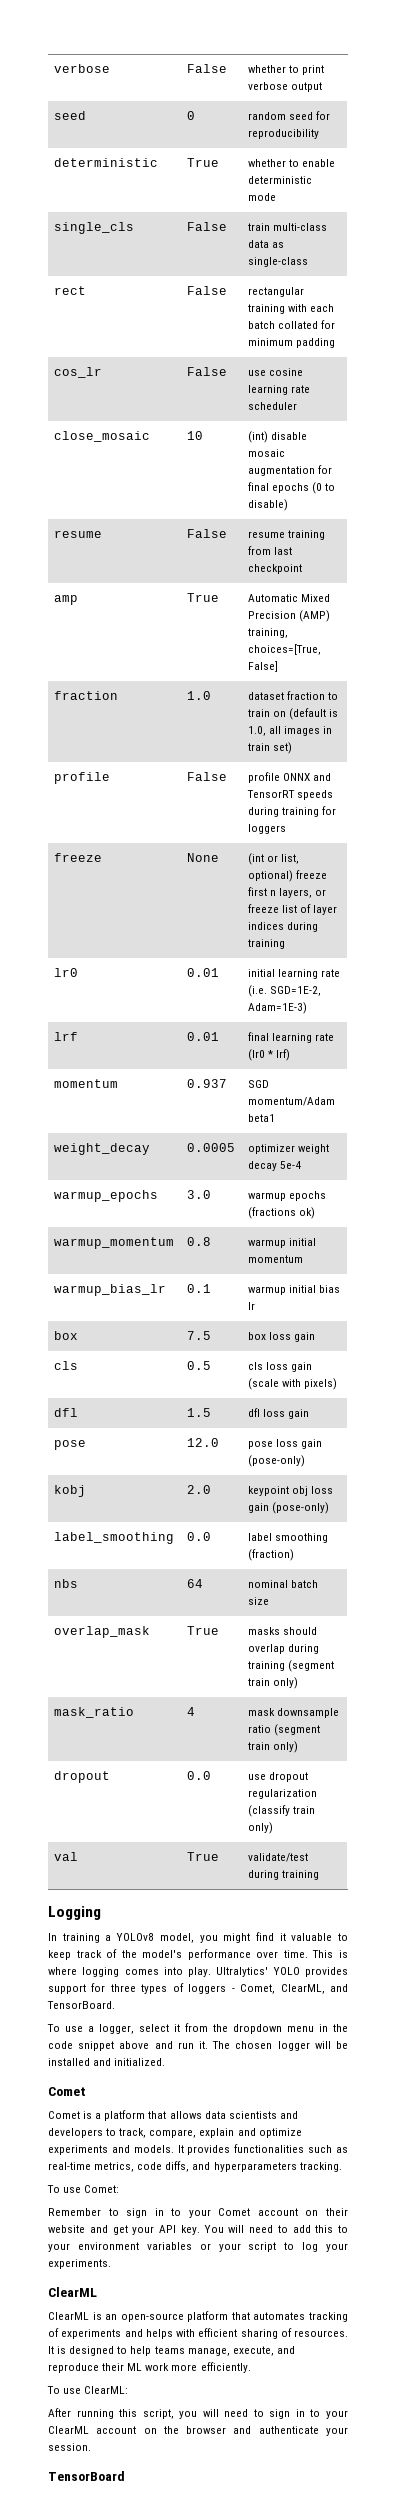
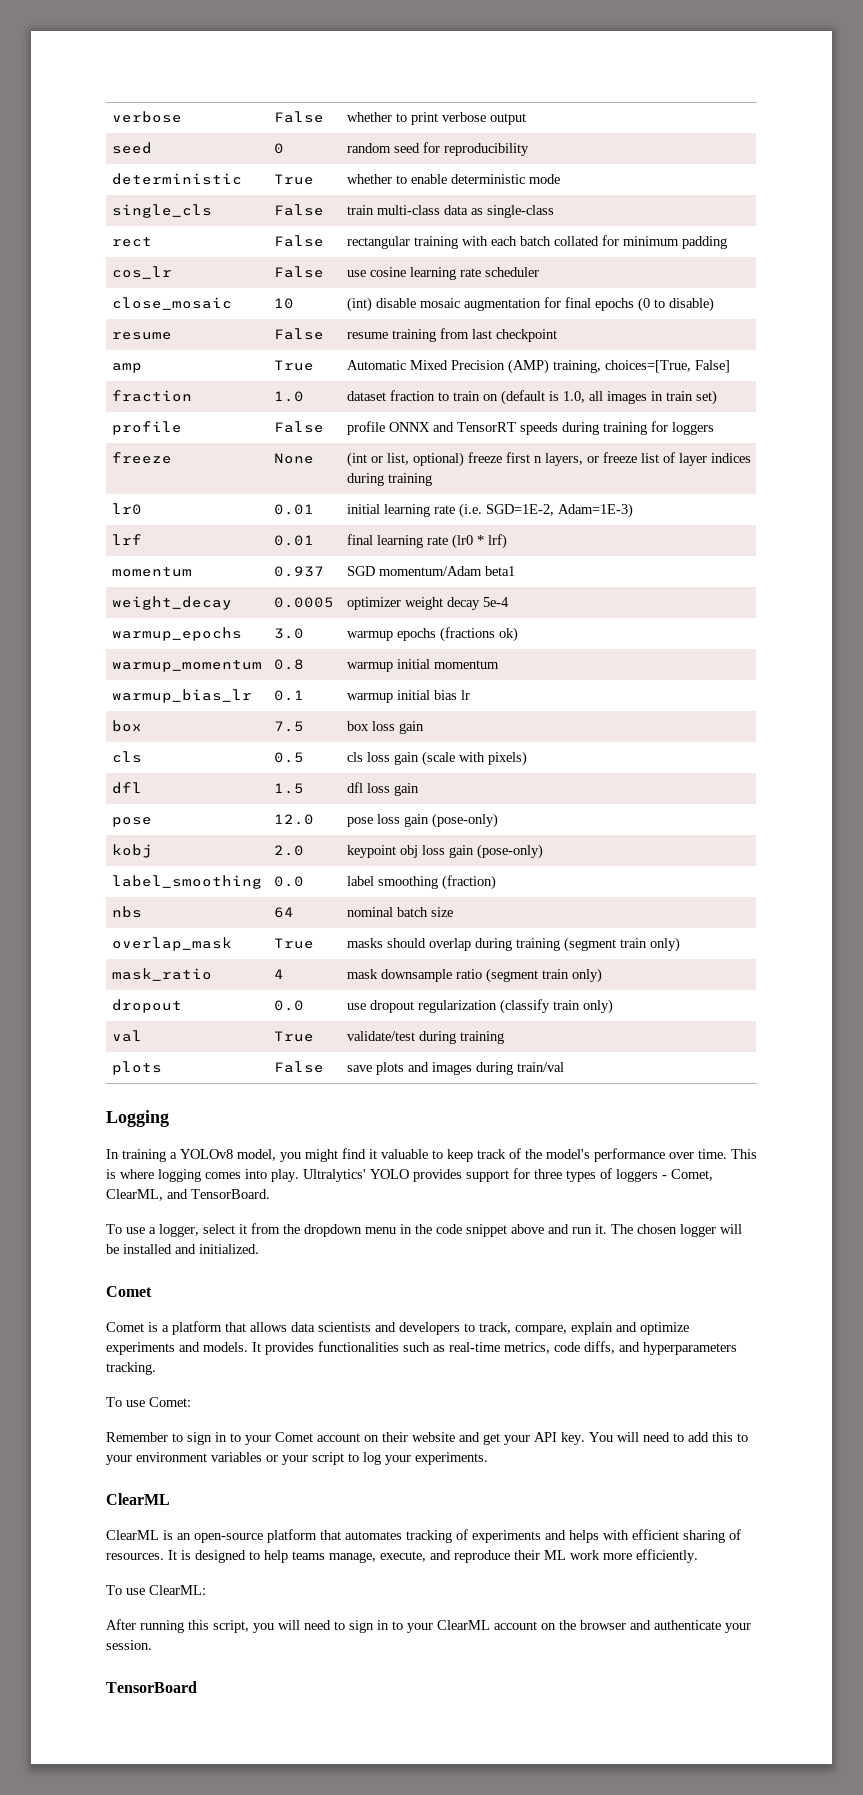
+ plots | False | save plots and images during train/val

